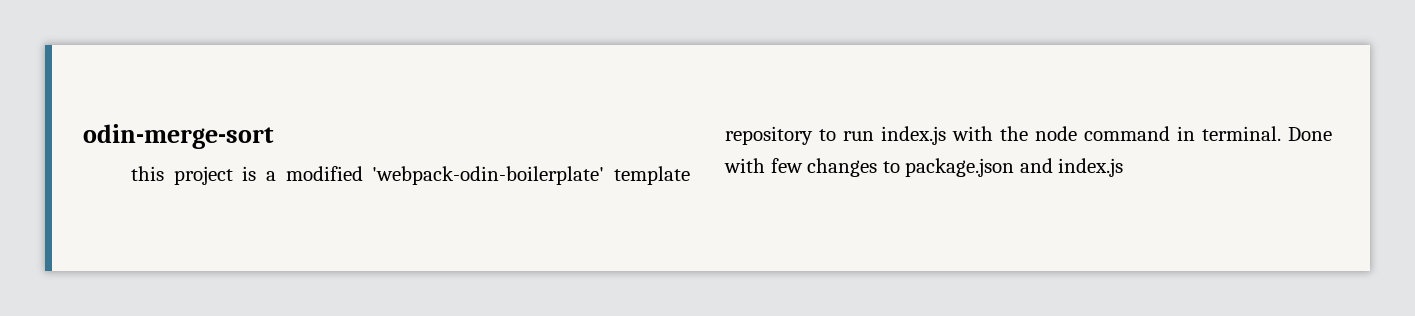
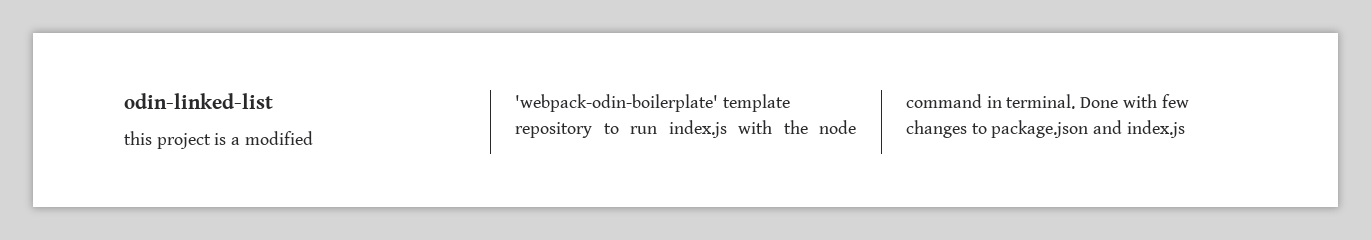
- odin-merge-sort
+ odin-linked-list

